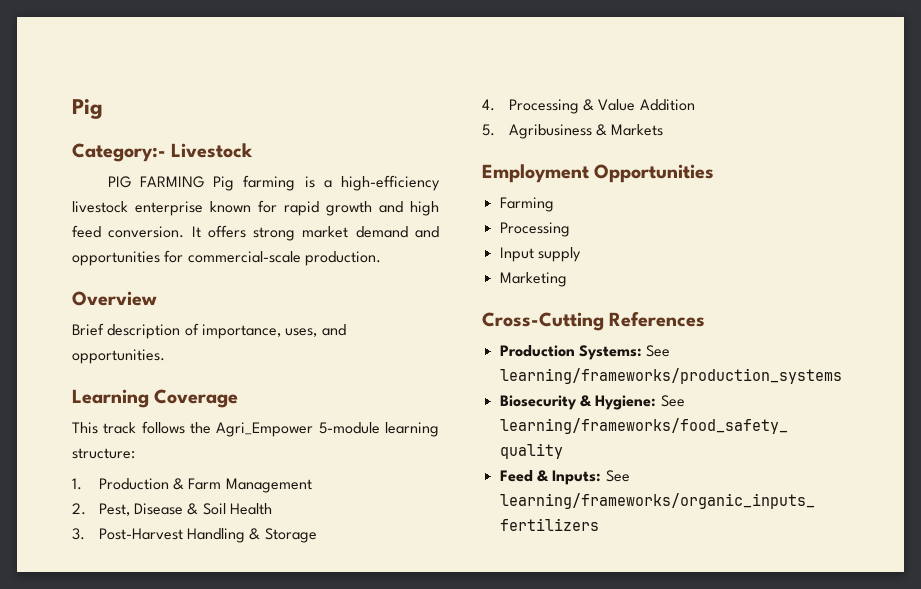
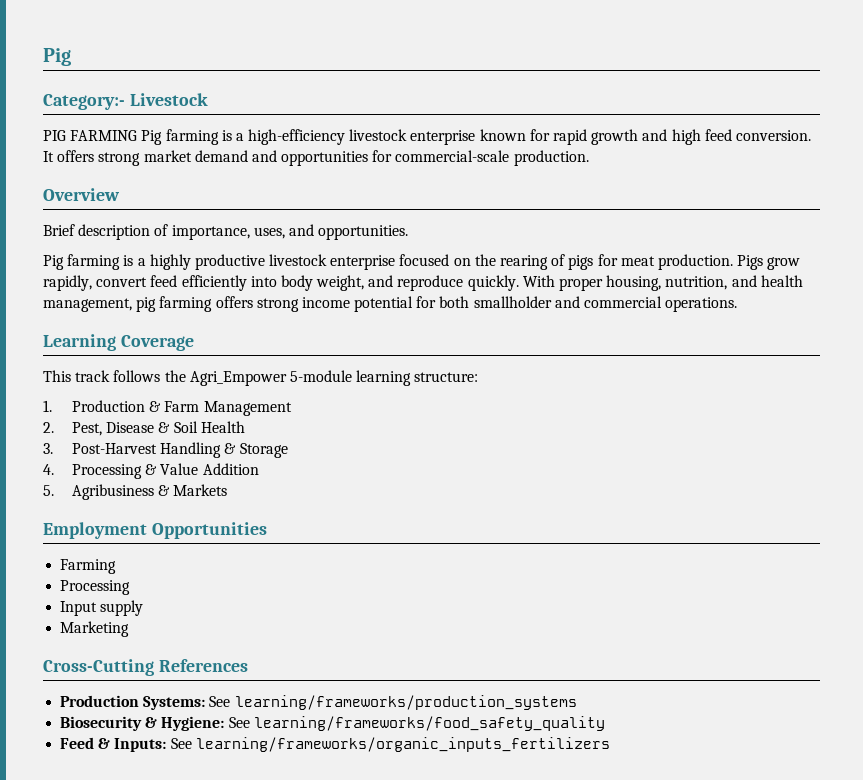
+ Pig farming is a highly productive livestock enterprise focused on the rearing of pigs for meat production. Pigs grow rapidly, convert feed efficiently into body weight, and reproduce quickly. With proper housing, nutrition, and health management, pig farming offers strong income potential for both smallholder and commercial operations.

